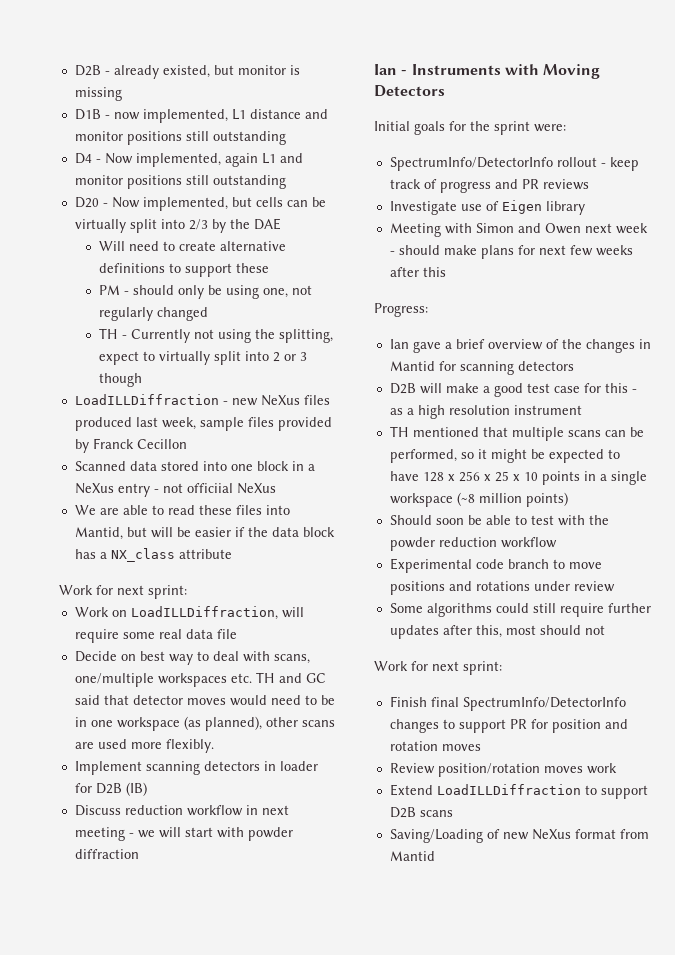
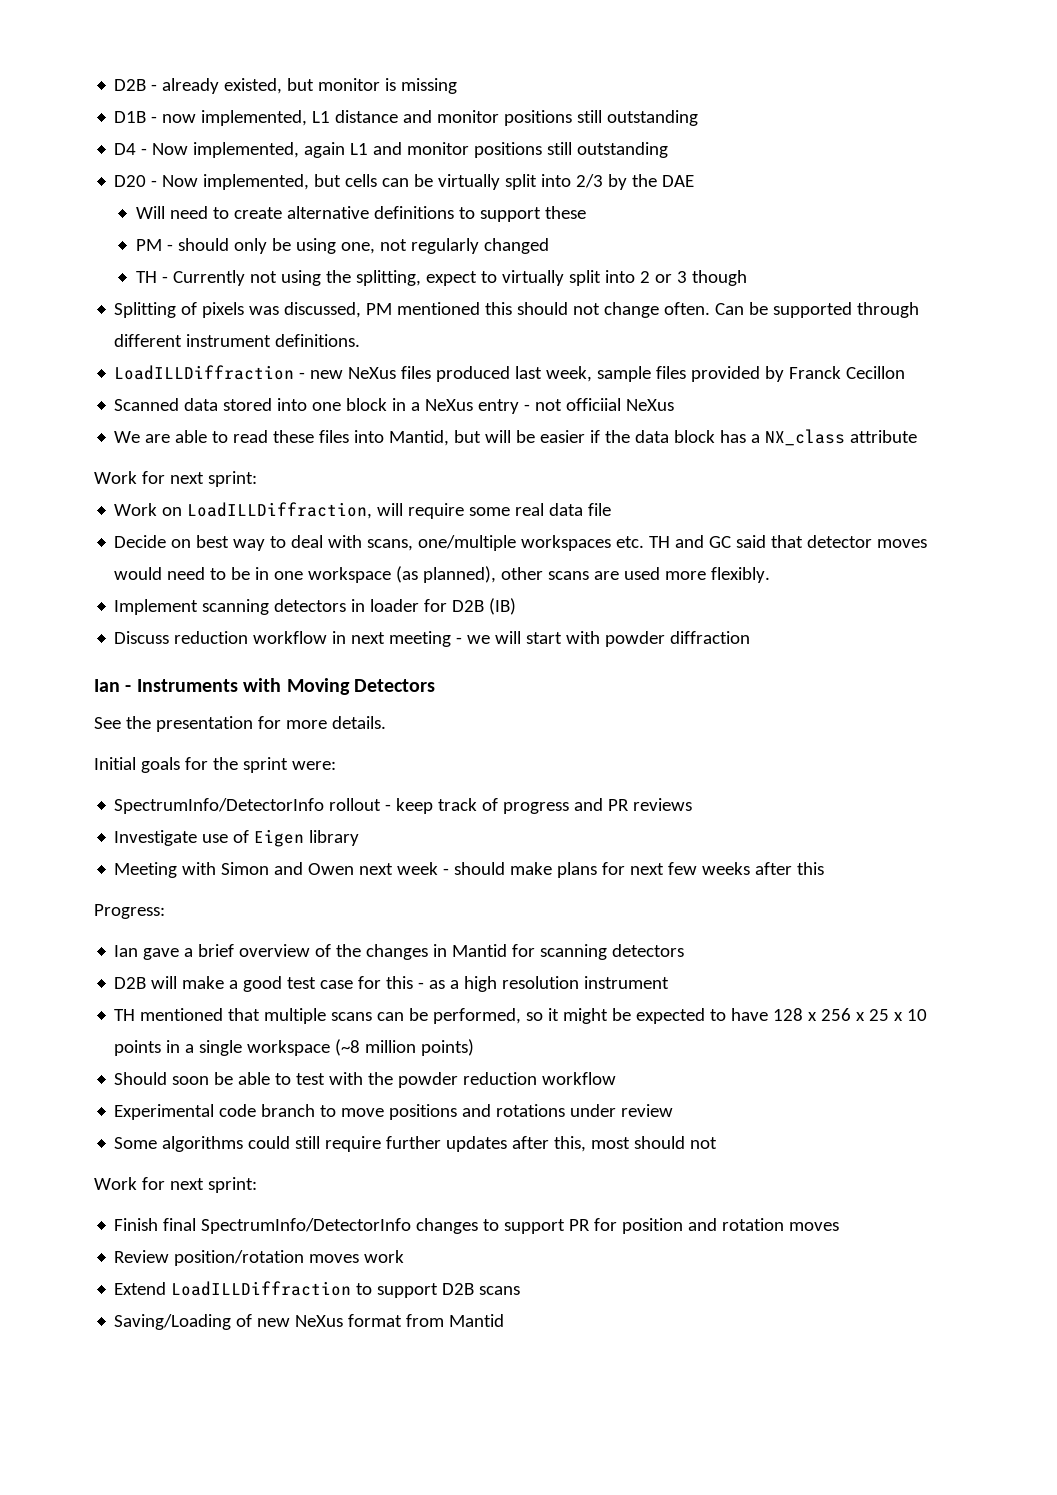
+ Splitting of pixels was discussed, PM mentioned this should not change often. Can be supported through different instrument definitions.
+ See the presentation for more details.

